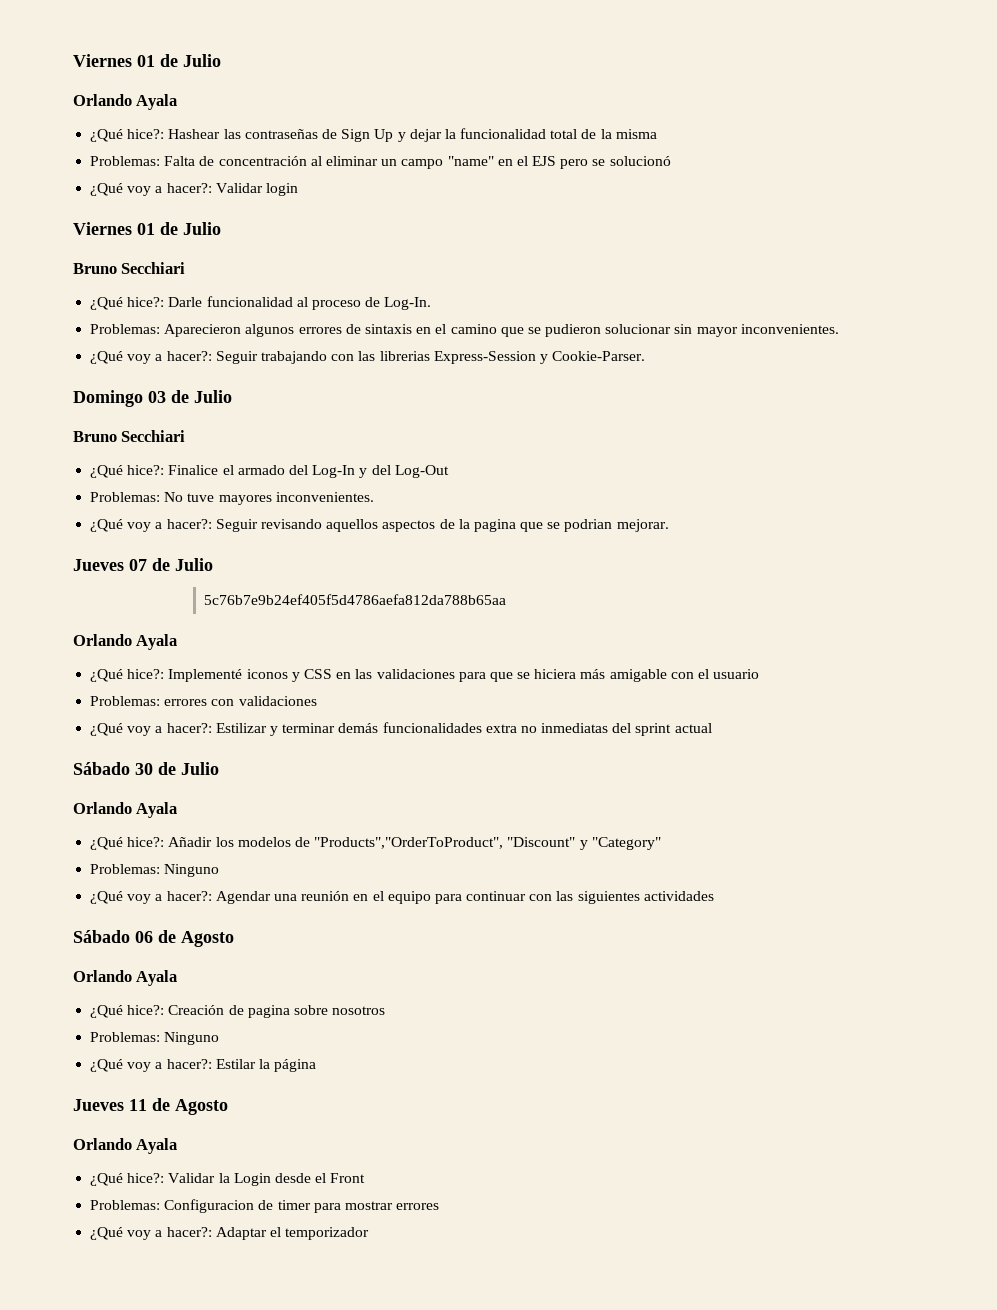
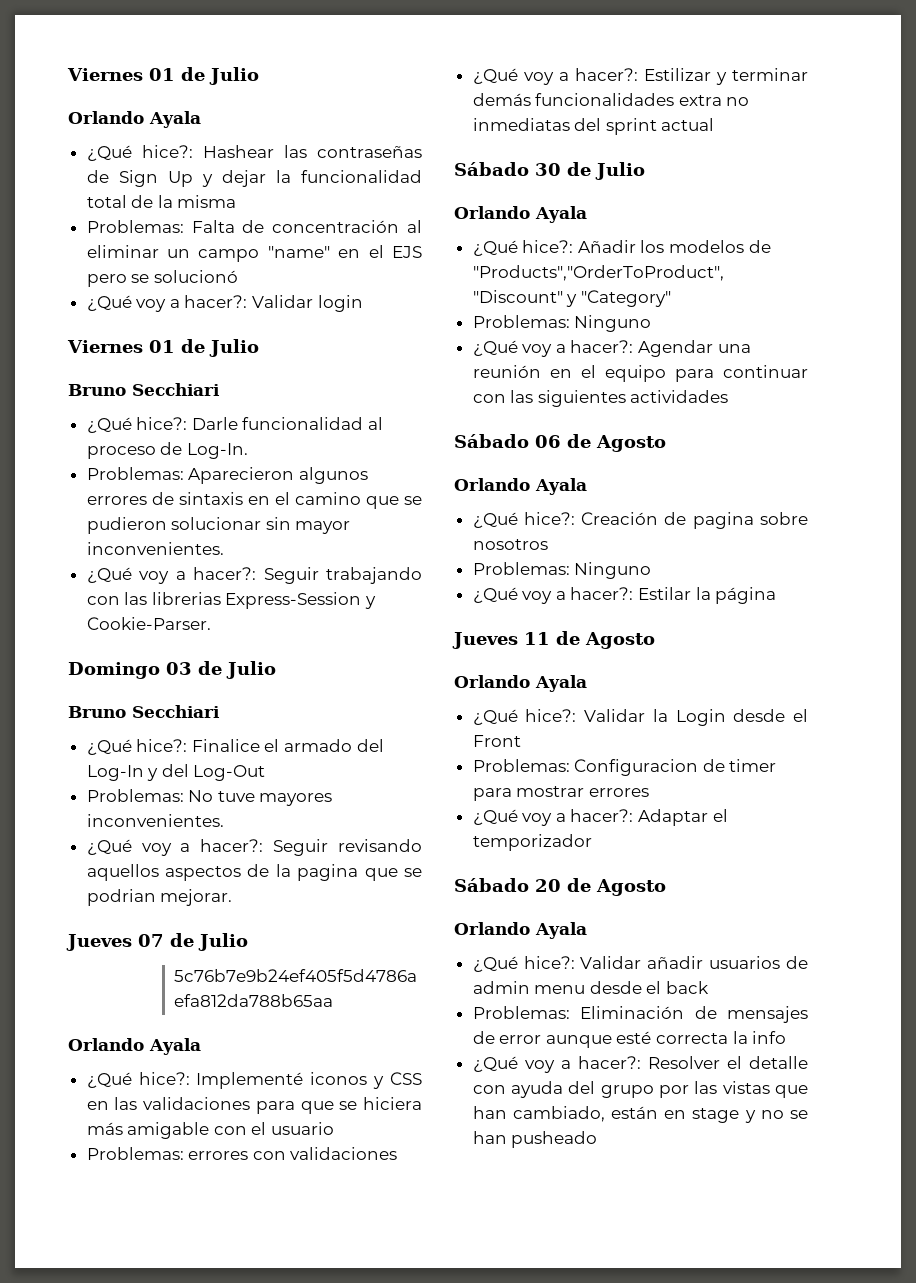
+ Sábado 20 de Agosto
+ Orlando Ayala
+ ¿Qué hice?: Validar añadir usuarios de admin menu desde el back
+ Problemas: Eliminación de mensajes de error aunque esté correcta la info
+ ¿Qué voy a hacer?: Resolver el detalle con ayuda del grupo por las vistas que han cambiado, están en stage y no se han pusheado

